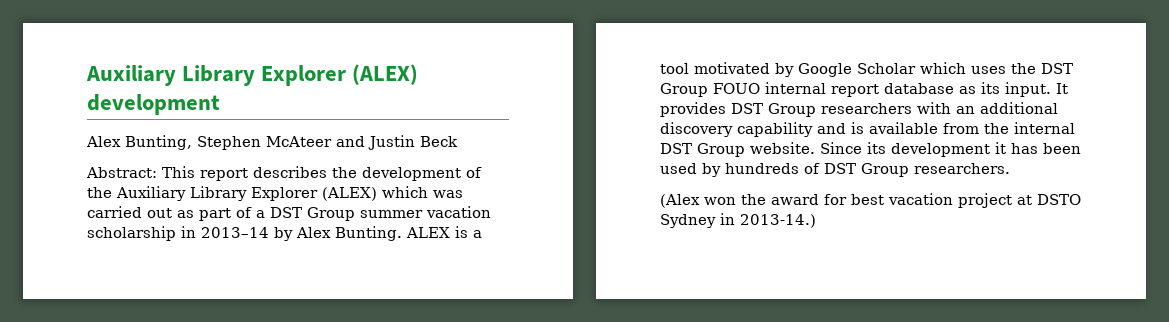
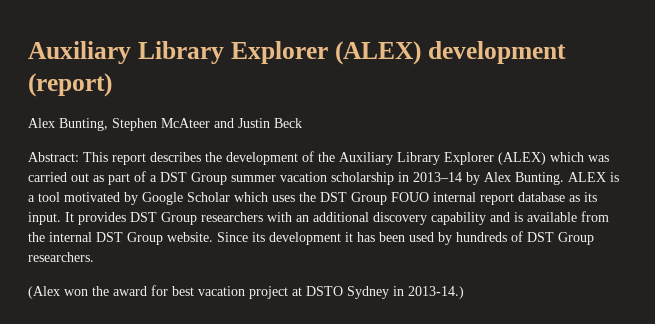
- Auxiliary Library Explorer (ALEX) development
+ Auxiliary Library Explorer (ALEX) development (report)

